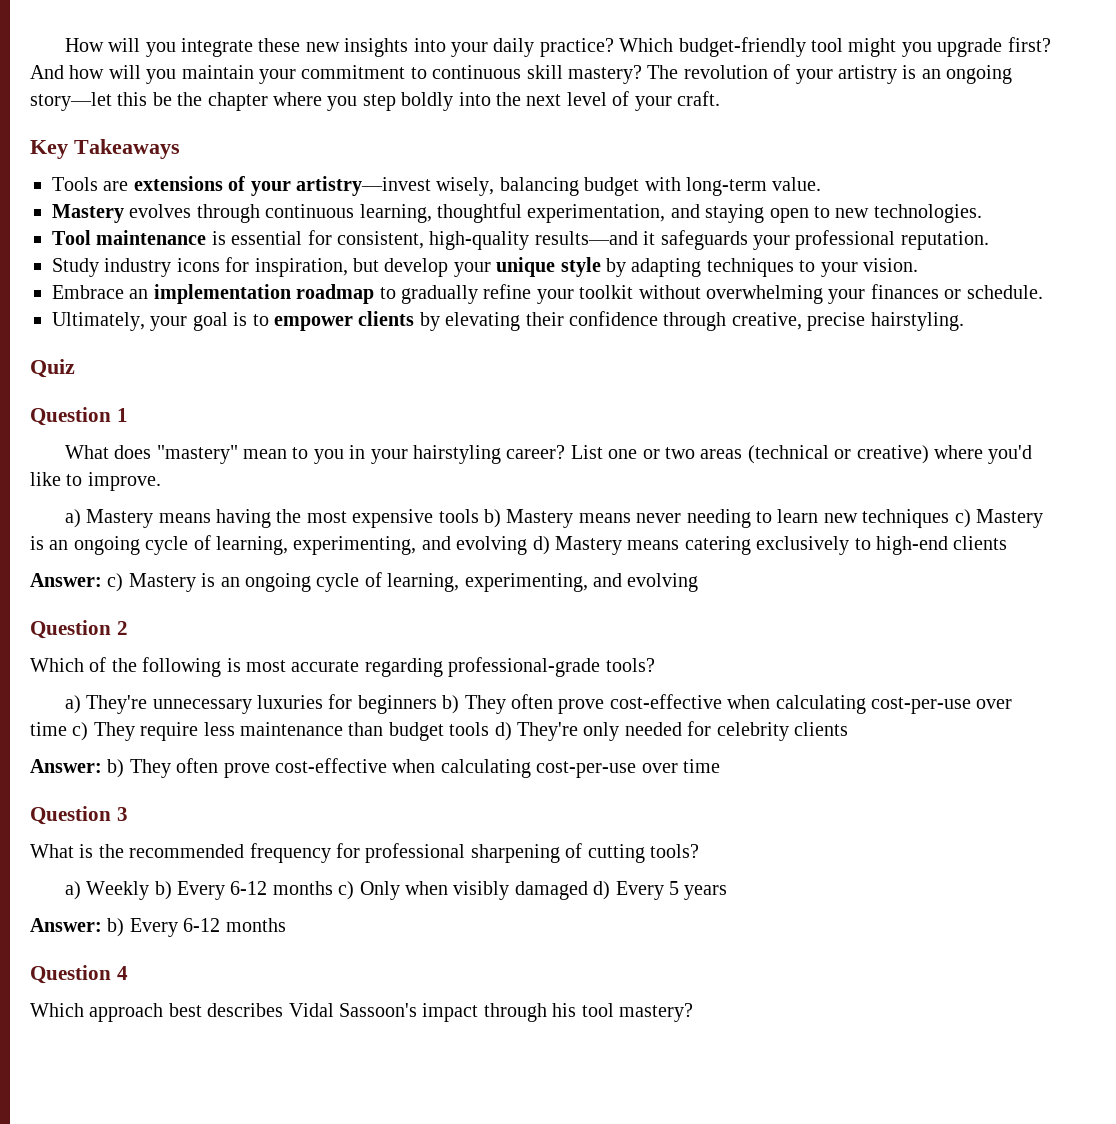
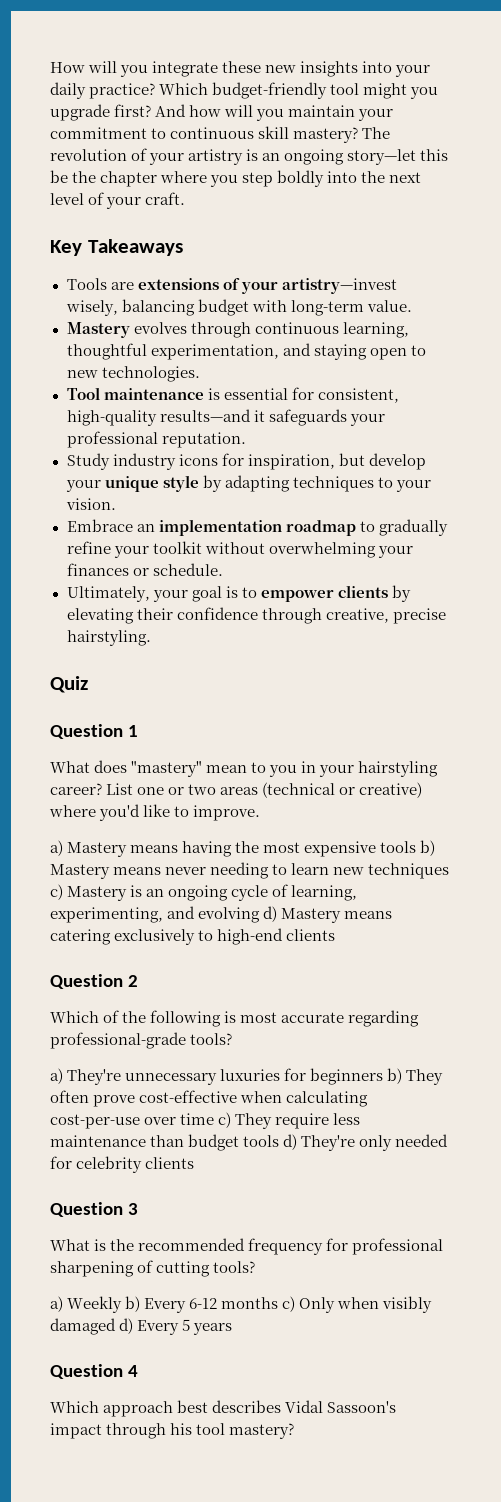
- Answer: c) Mastery is an ongoing cycle of learning, experimenting, and evolving
- Answer: b) They often prove cost-effective when calculating cost-per-use over time
- Answer: b) Every 6-12 months

